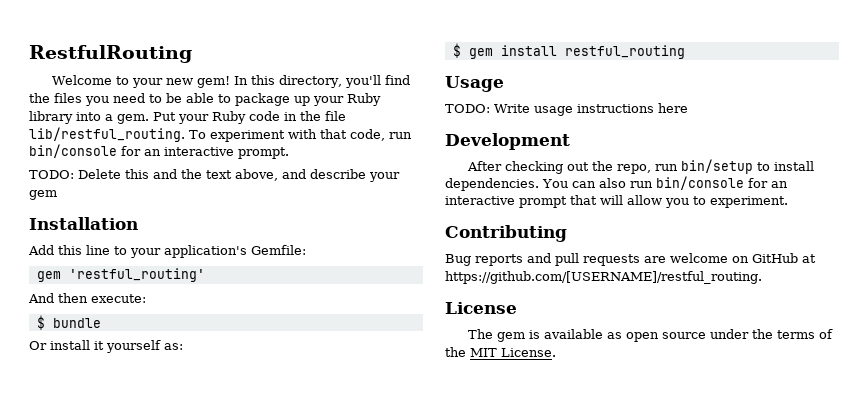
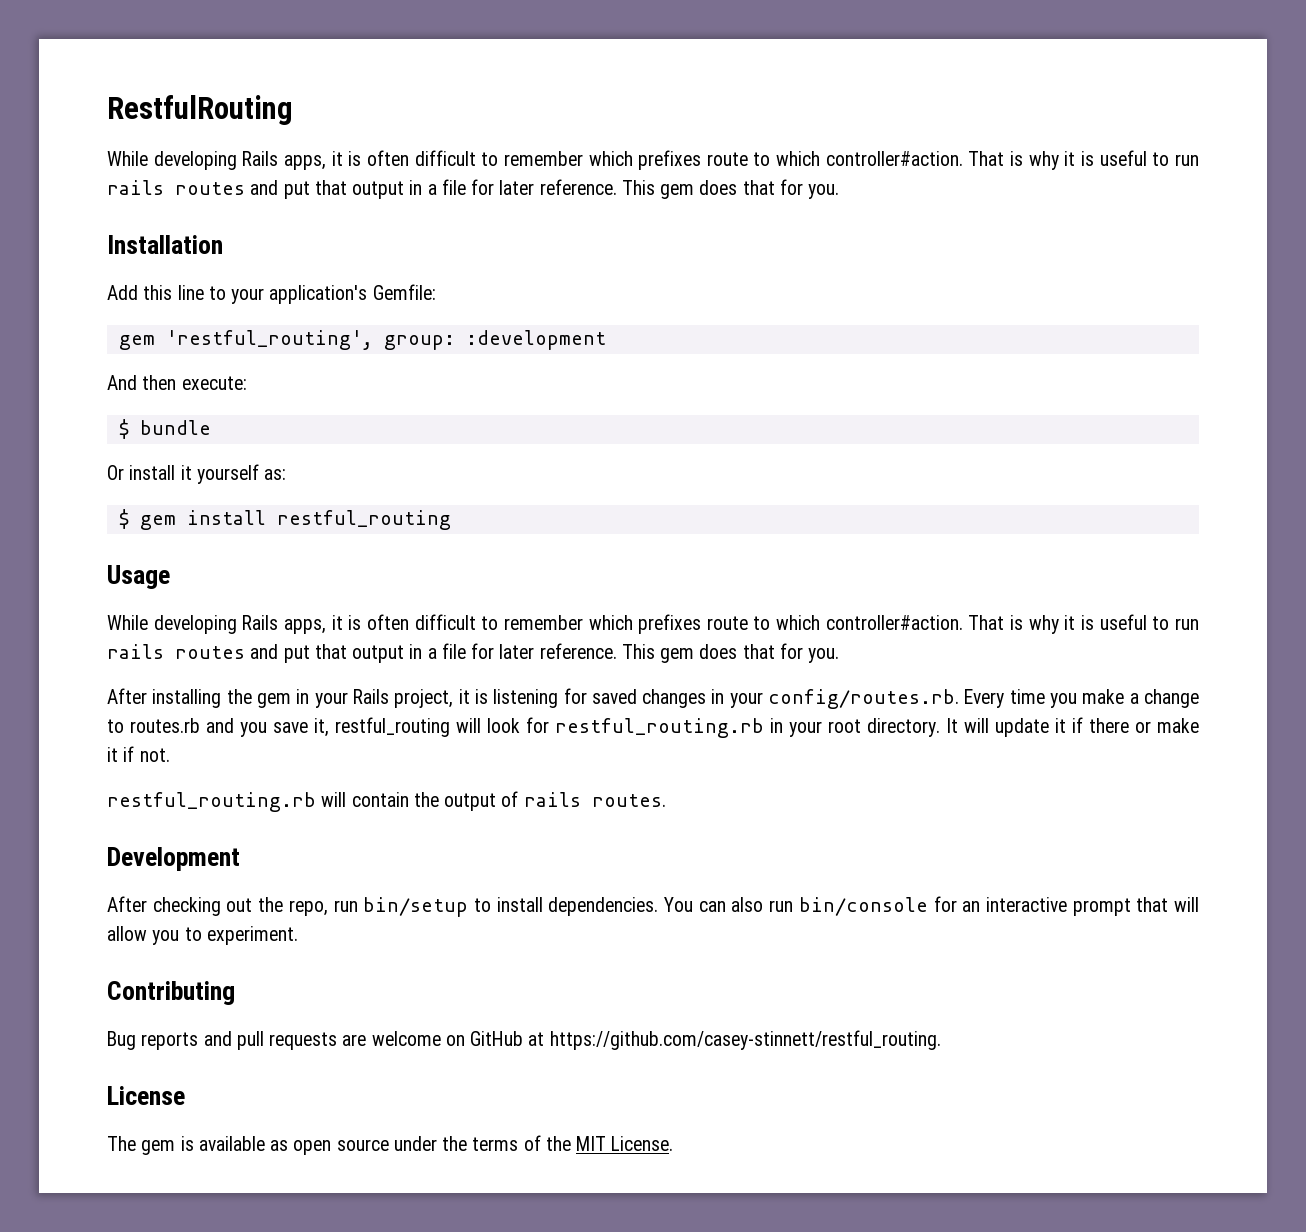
  RestfulRouting
- Welcome to your new gem! In this directory, you'll find the files you need to be able to package up your Ruby library into a gem. Put your Ruby code in the file lib/restful_routing. To experiment with that code, run bin/console for an interactive prompt.
- TODO: Delete this and the text above, and describe your gem
+ While developing Rails apps, it is often difficult to remember which prefixes route to which controller#action. That is why it is useful to run rails routes and put that output in a file for later reference. This gem does that for you.
- gem 'restful_routing'
+ gem 'restful_routing', group: :development
  Usage
- TODO: Write usage instructions here
+ While developing Rails apps, it is often difficult to remember which prefixes route to which controller#action. That is why it is useful to run rails routes and put that output in a file for later reference. This gem does that for you.
+ After installing the gem in your Rails project, it is listening for saved changes in your config/routes.rb. Every time you make a change to routes.rb and you save it, restful_routing will look for restful_routing.rb in your root directory. It will update it if there or make it if not.
+ restful_routing.rb will contain the output of rails routes.
- Bug reports and pull requests are welcome on GitHub at https://github.com/[USERNAME]/restful_routing.
+ Bug reports and pull requests are welcome on GitHub at https://github.com/casey-stinnett/restful_routing.

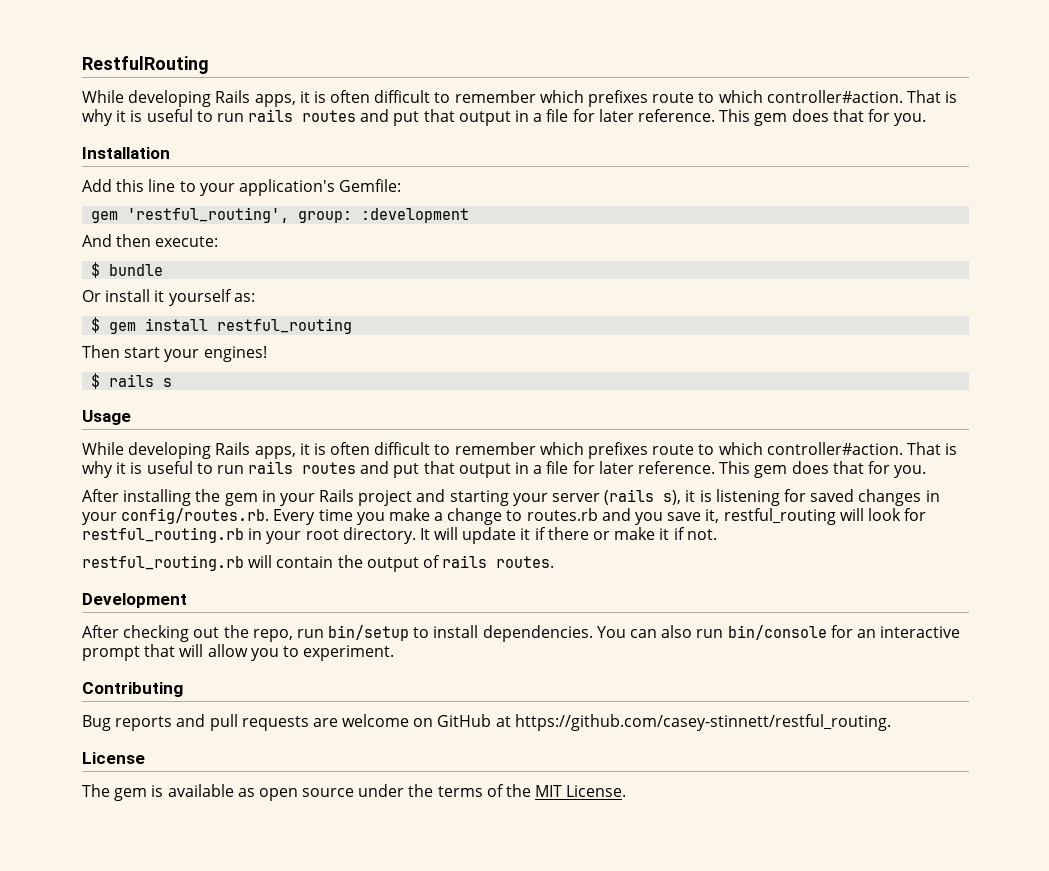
+ Then start your engines!
+ $ rails s
- After installing the gem in your Rails project, it is listening for saved changes in your config/routes.rb. Every time you make a change to routes.rb and you save it, restful_routing will look for restful_routing.rb in your root directory.
+ After installing the gem in your Rails project and starting your server (rails s), it is listening for saved changes in your config/routes.rb. Every time you make a change to routes.rb and you save it, restful_routing will look for restful_routing.rb in your root directory.

